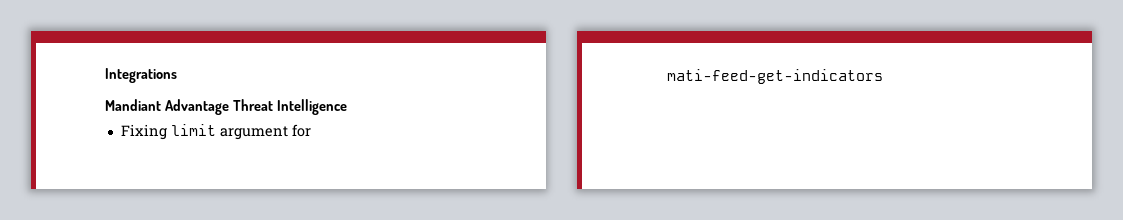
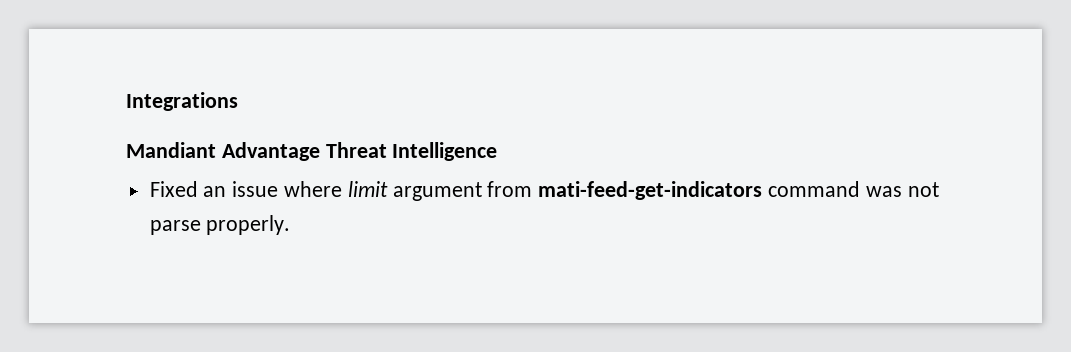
- Fixing limit argument for mati-feed-get-indicators
+ Fixed an issue where limit argument from mati-feed-get-indicators command was not parse properly.

